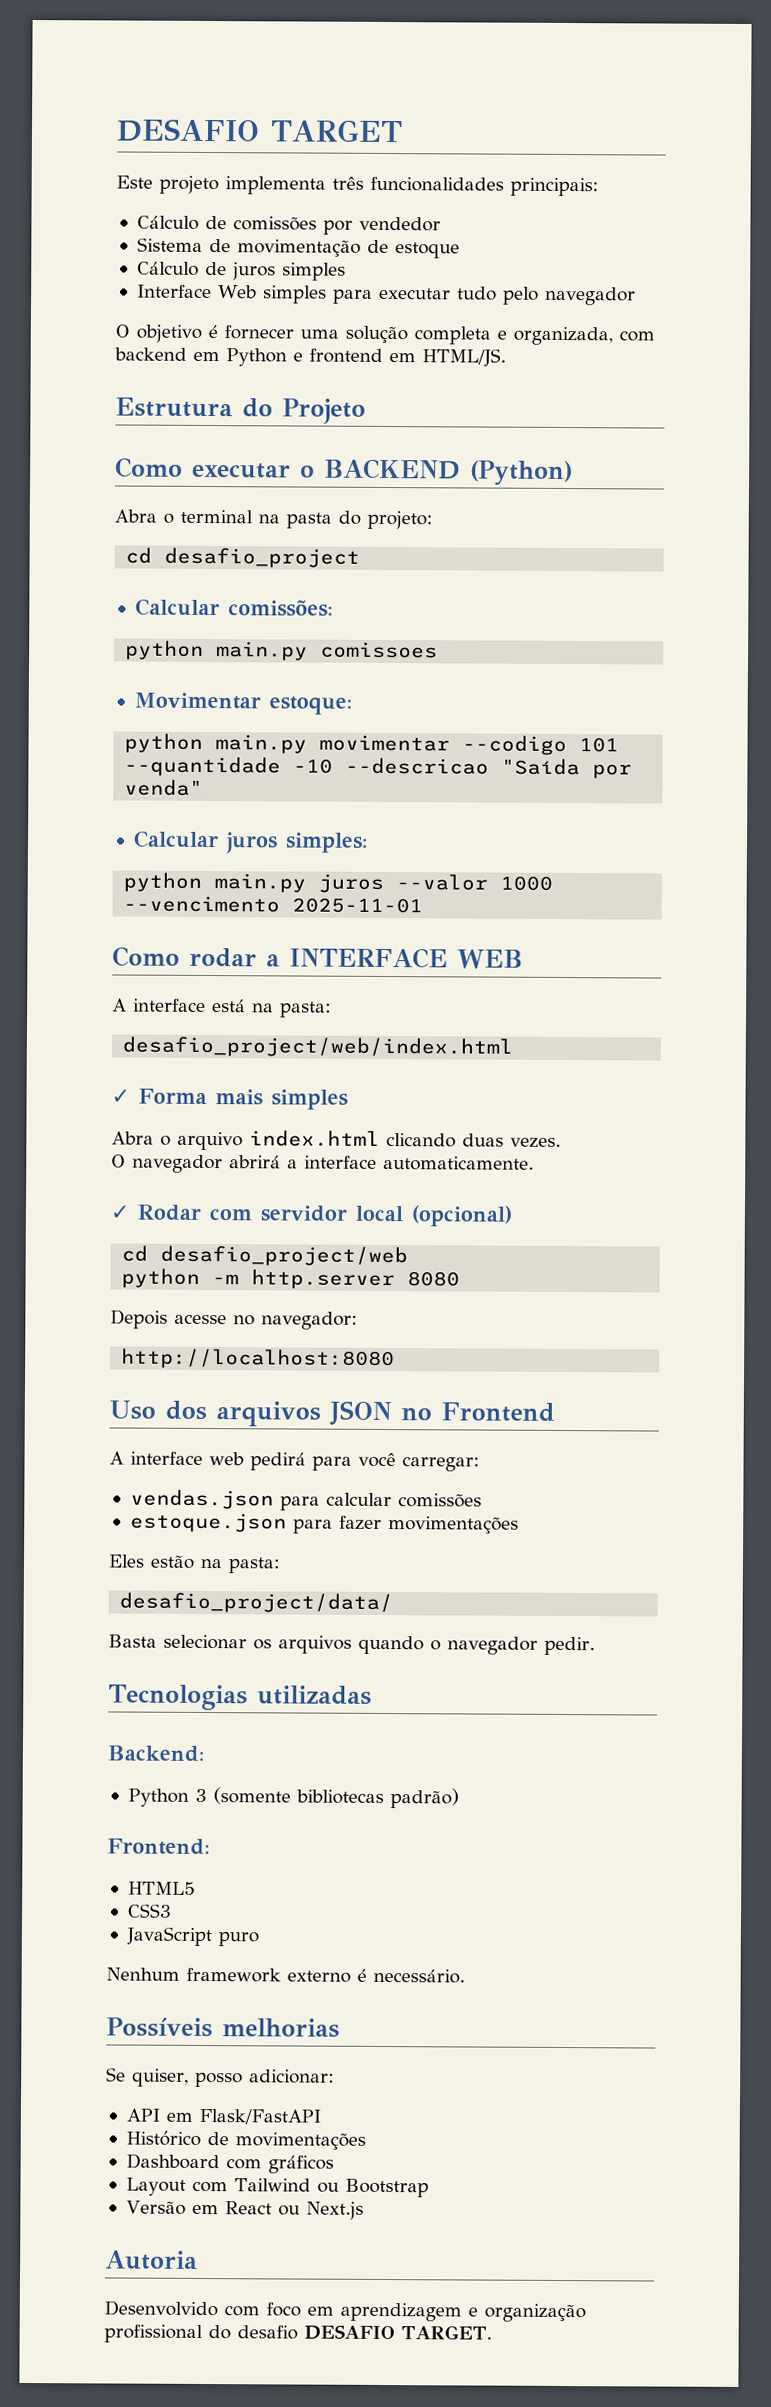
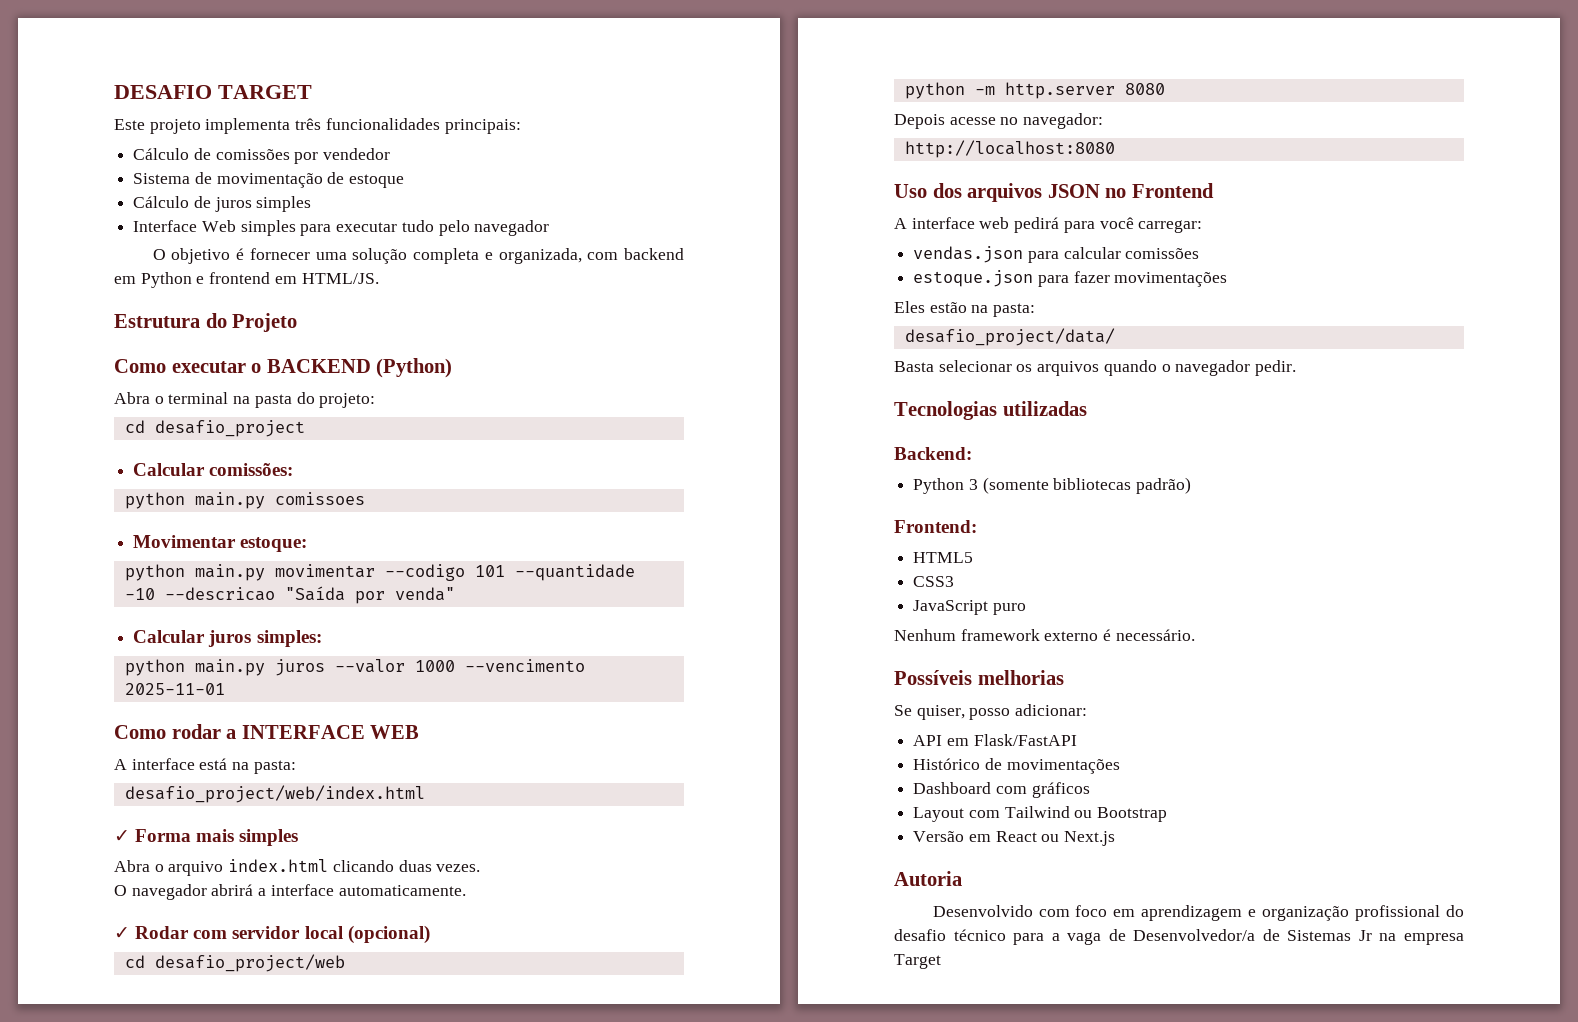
- Desenvolvido com foco em aprendizagem e organização profissional do desafio DESAFIO TARGET.
+ Desenvolvido com foco em aprendizagem e organização profissional do desafio técnico para a vaga de Desenvolvedor/a de Sistemas Jr na empresa Target

